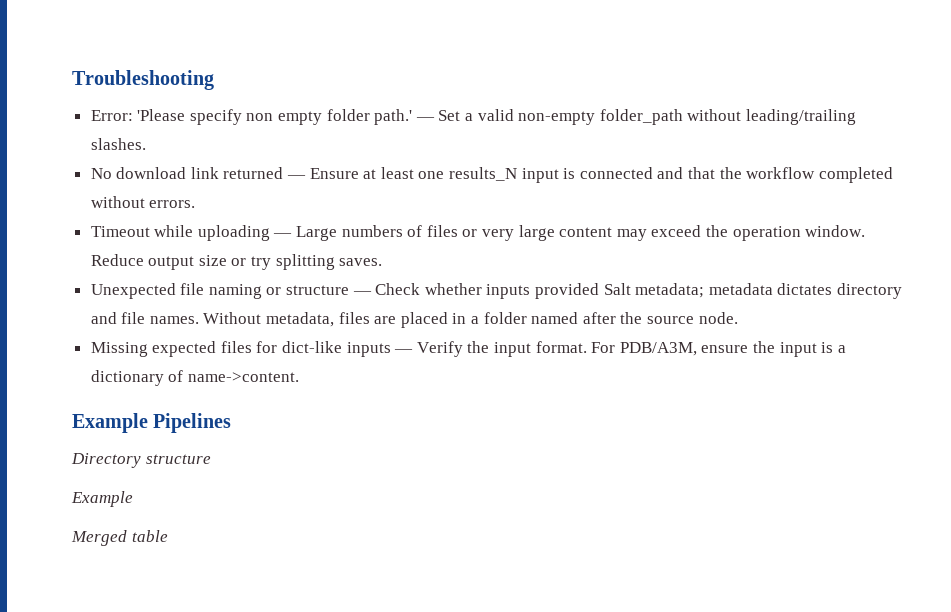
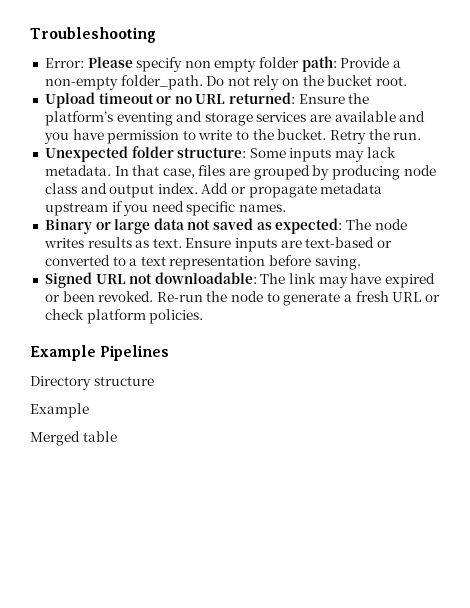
- Error: 'Please specify non empty folder path.' — Set a valid non-empty folder_path without leading/trailing slashes.
- No download link returned — Ensure at least one results_N input is connected and that the workflow completed without errors.
- Timeout while uploading — Large numbers of files or very large content may exceed the operation window. Reduce output size or try splitting saves.
- Unexpected file naming or structure — Check whether inputs provided Salt metadata; metadata dictates directory and file names. Without metadata, files are placed in a folder named after the source node.
- Missing expected files for dict-like inputs — Verify the input format. For PDB/A3M, ensure the input is a dictionary of name->content.
+ Error: Please specify non empty folder path: Provide a non-empty folder_path. Do not rely on the bucket root.
+ Upload timeout or no URL returned: Ensure the platform’s eventing and storage services are available and you have permission to write to the bucket. Retry the run.
+ Unexpected folder structure: Some inputs may lack metadata. In that case, files are grouped by producing node class and output index. Add or propagate metadata upstream if you need specific names.
+ Binary or large data not saved as expected: The node writes results as text. Ensure inputs are text-based or converted to a text representation before saving.
+ Signed URL not downloadable: The link may have expired or been revoked. Re-run the node to generate a fresh URL or check platform policies.

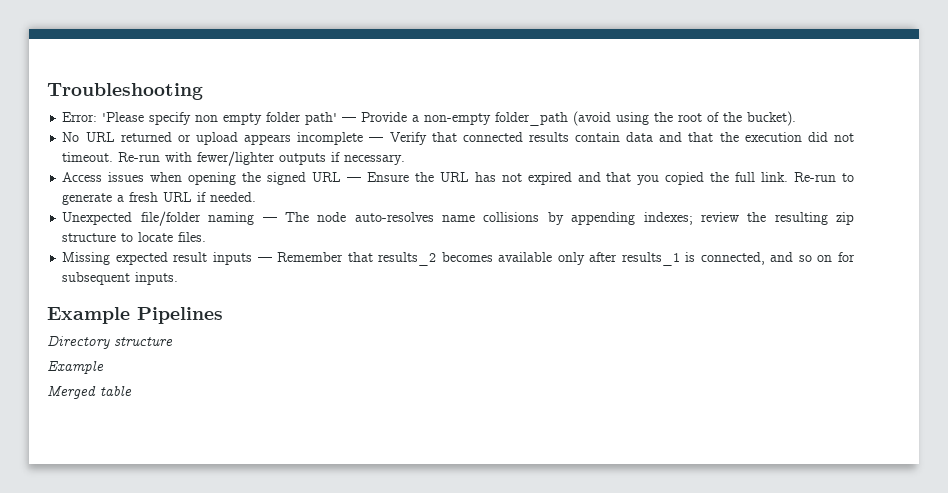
- Error: Please specify non empty folder path: Provide a non-empty folder_path. Do not rely on the bucket root.
- Upload timeout or no URL returned: Ensure the platform’s eventing and storage services are available and you have permission to write to the bucket. Retry the run.
- Unexpected folder structure: Some inputs may lack metadata. In that case, files are grouped by producing node class and output index. Add or propagate metadata upstream if you need specific names.
- Binary or large data not saved as expected: The node writes results as text. Ensure inputs are text-based or converted to a text representation before saving.
- Signed URL not downloadable: The link may have expired or been revoked. Re-run the node to generate a fresh URL or check platform policies.
+ Error: 'Please specify non empty folder path' — Provide a non-empty folder_path (avoid using the root of the bucket).
+ No URL returned or upload appears incomplete — Verify that connected results contain data and that the execution did not timeout. Re-run with fewer/lighter outputs if necessary.
+ Access issues when opening the signed URL — Ensure the URL has not expired and that you copied the full link. Re-run to generate a fresh URL if needed.
+ Unexpected file/folder naming — The node auto-resolves name collisions by appending indexes; review the resulting zip structure to locate files.
+ Missing expected result inputs — Remember that results_2 becomes available only after results_1 is connected, and so on for subsequent inputs.

